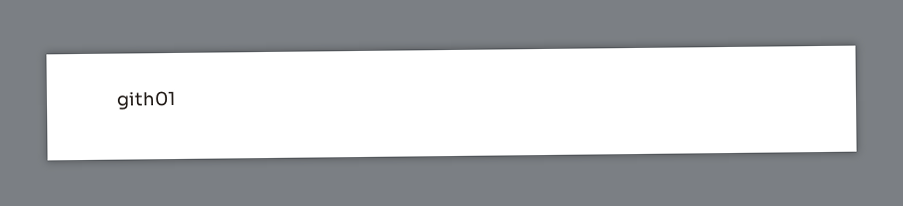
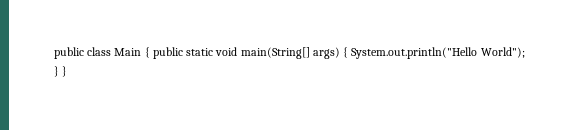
- gith01
+ public class Main { public static void main(String[] args) { System.out.println("Hello World"); } }

